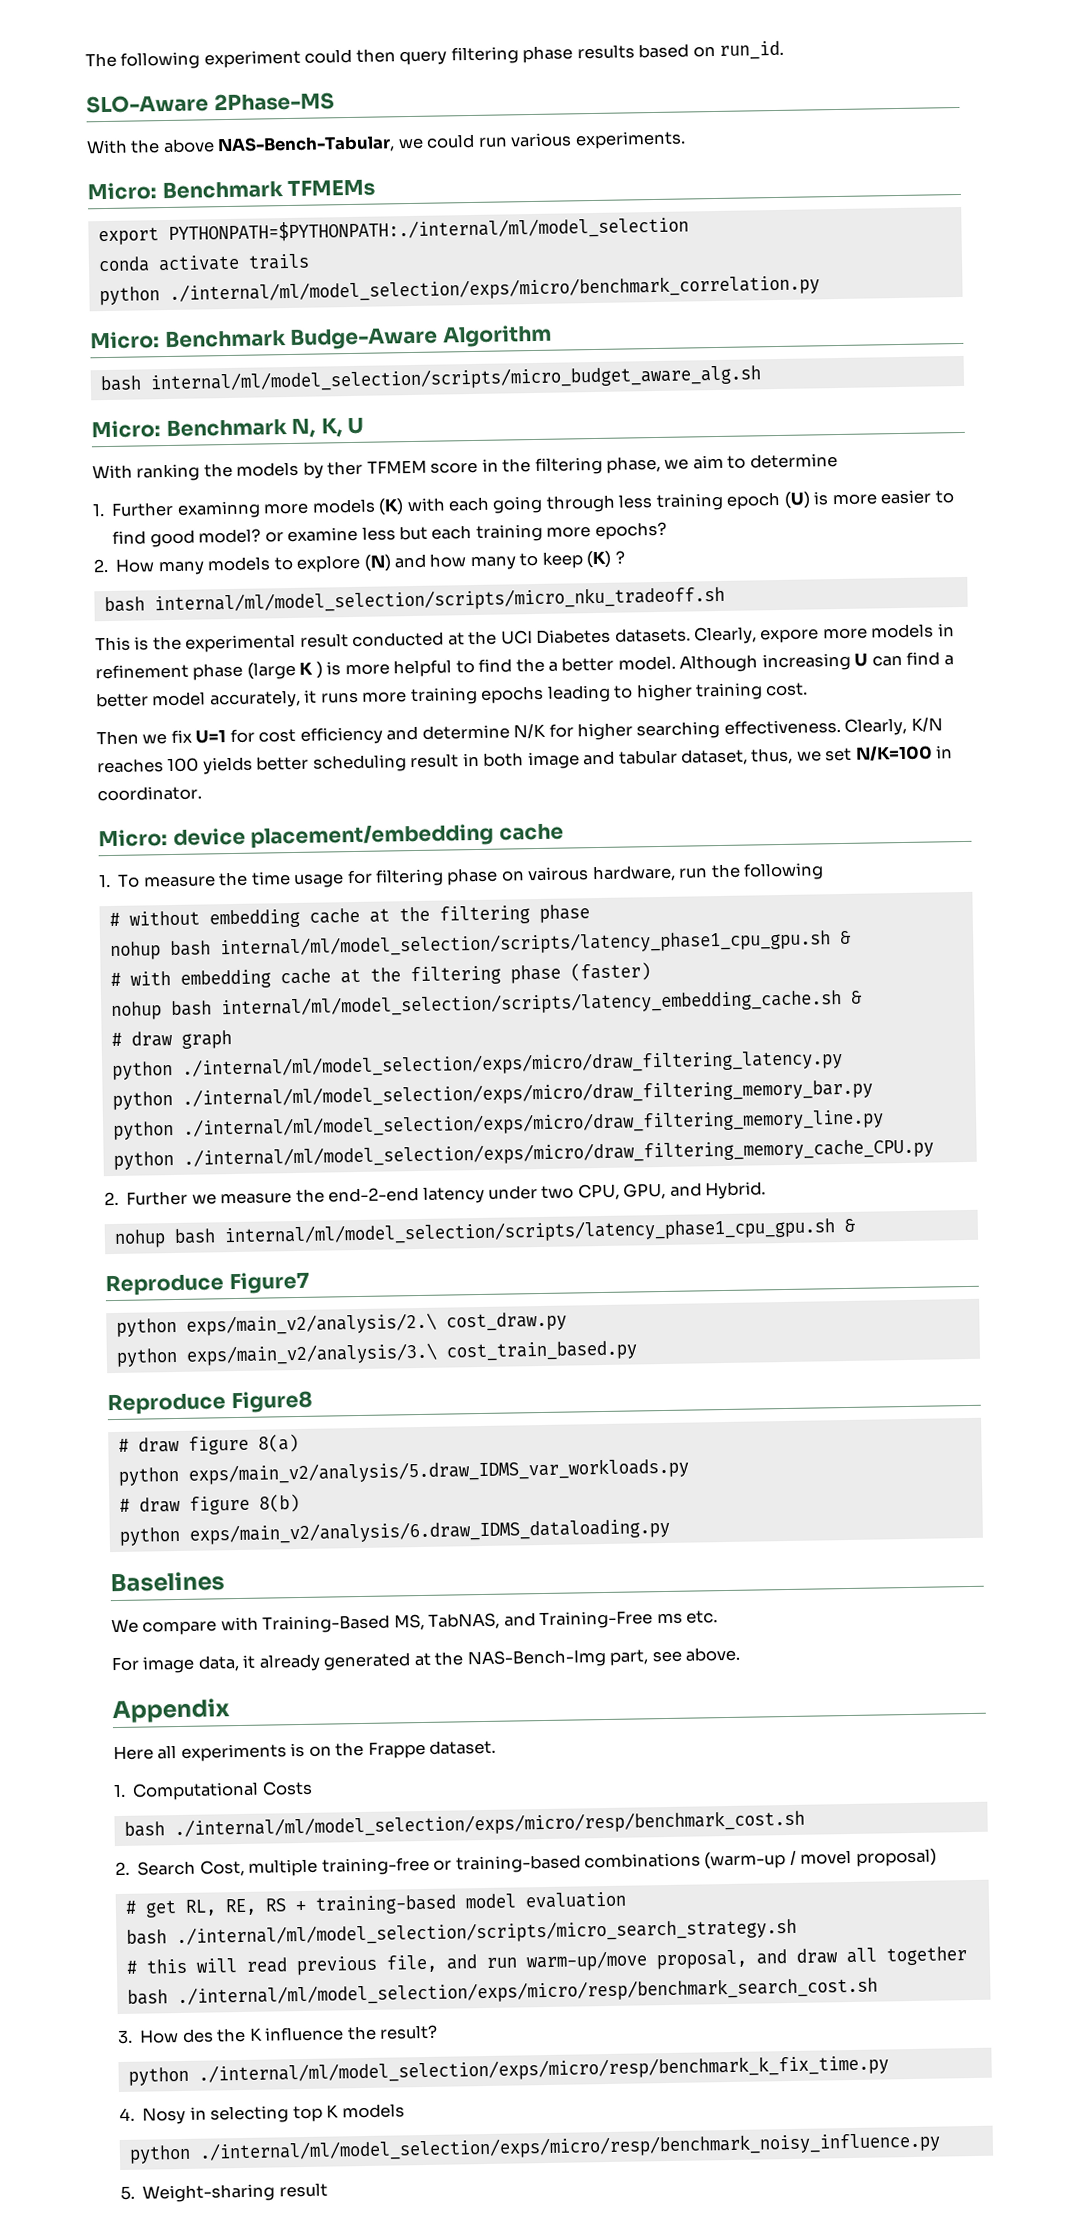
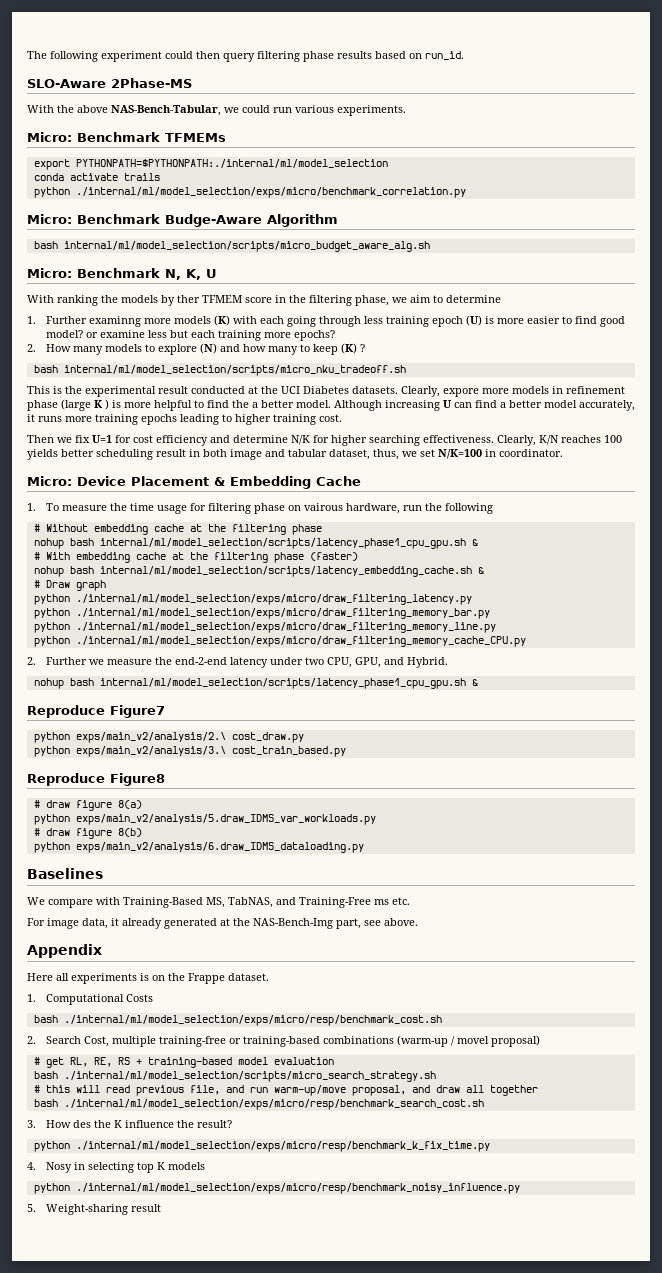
- Micro: device placement/embedding cache
+ Micro: Device Placement & Embedding Cache
- # without embedding cache at the filtering phase
+ # Without embedding cache at the filtering phase
- # with embedding cache at the filtering phase (faster)
+ # With embedding cache at the filtering phase (faster)
- # draw graph
+ # Draw graph

